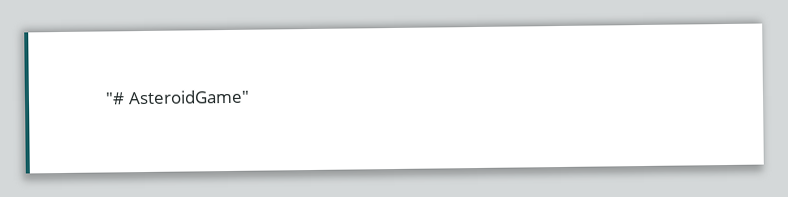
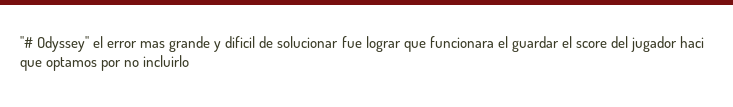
- "# AsteroidGame"
+ "# Odyssey" el error mas grande y dificil de solucionar fue lograr que funcionara el guardar el score del jugador haci que optamos por no incluirlo

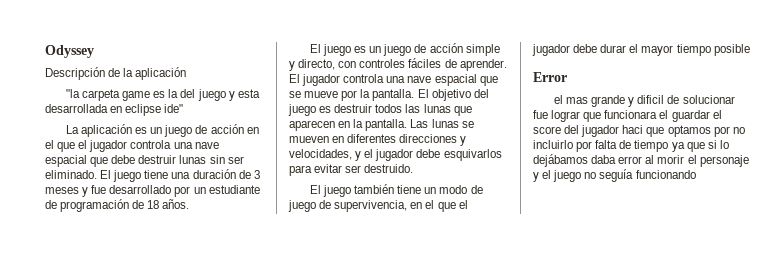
- "# Odyssey" el error mas grande y dificil de solucionar fue lograr que funcionara el guardar el score del jugador haci que optamos por no incluirlo
+ Odyssey
+ Descripción de la aplicación
+ "la carpeta game es la del juego y esta desarrollada en eclipse ide"
+ La aplicación es un juego de acción en el que el jugador controla una nave espacial que debe destruir lunas sin ser eliminado. El juego tiene una duración de 3 meses y fue desarrollado por un estudiante de programación de 18 años.
+ El juego es un juego de acción simple y directo, con controles fáciles de aprender. El jugador controla una nave espacial que se mueve por la pantalla. El objetivo del juego es destruir todos las lunas que aparecen en la pantalla. Las lunas se mueven en diferentes direcciones y velocidades, y el jugador debe esquivarlos para evitar ser destruido.
+ El juego también tiene un modo de juego de supervivencia, en el que el jugador debe durar el mayor tiempo posible
+ Error
+ el mas grande y dificil de solucionar fue lograr que funcionara el guardar el score del jugador haci que optamos por no incluirlo por falta de tiempo ya que si lo dejábamos daba error al morir el personaje y el juego no seguía funcionando

